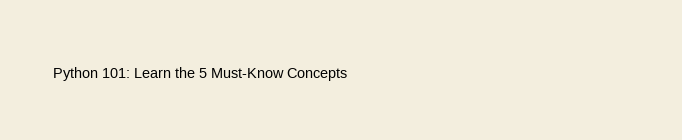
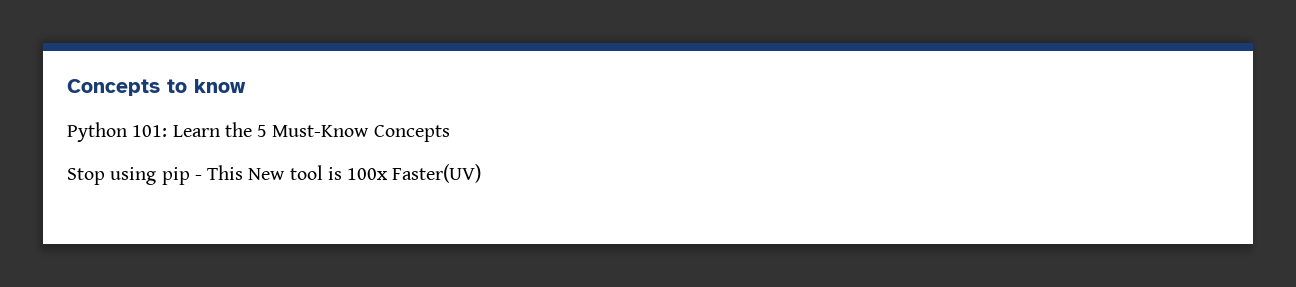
+ Concepts to know
+ Stop using pip - This New tool is 100x Faster(UV)

